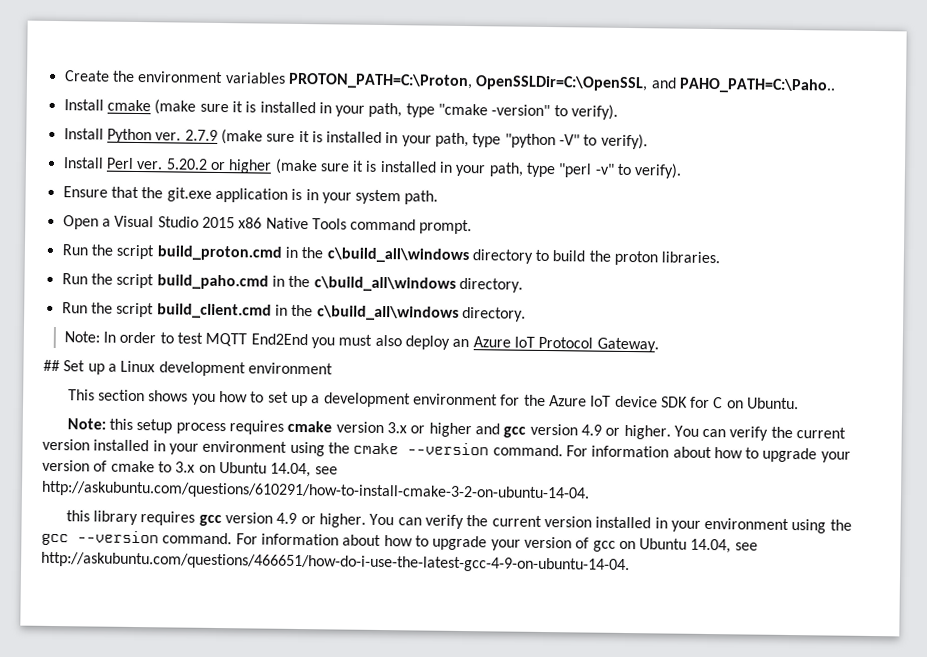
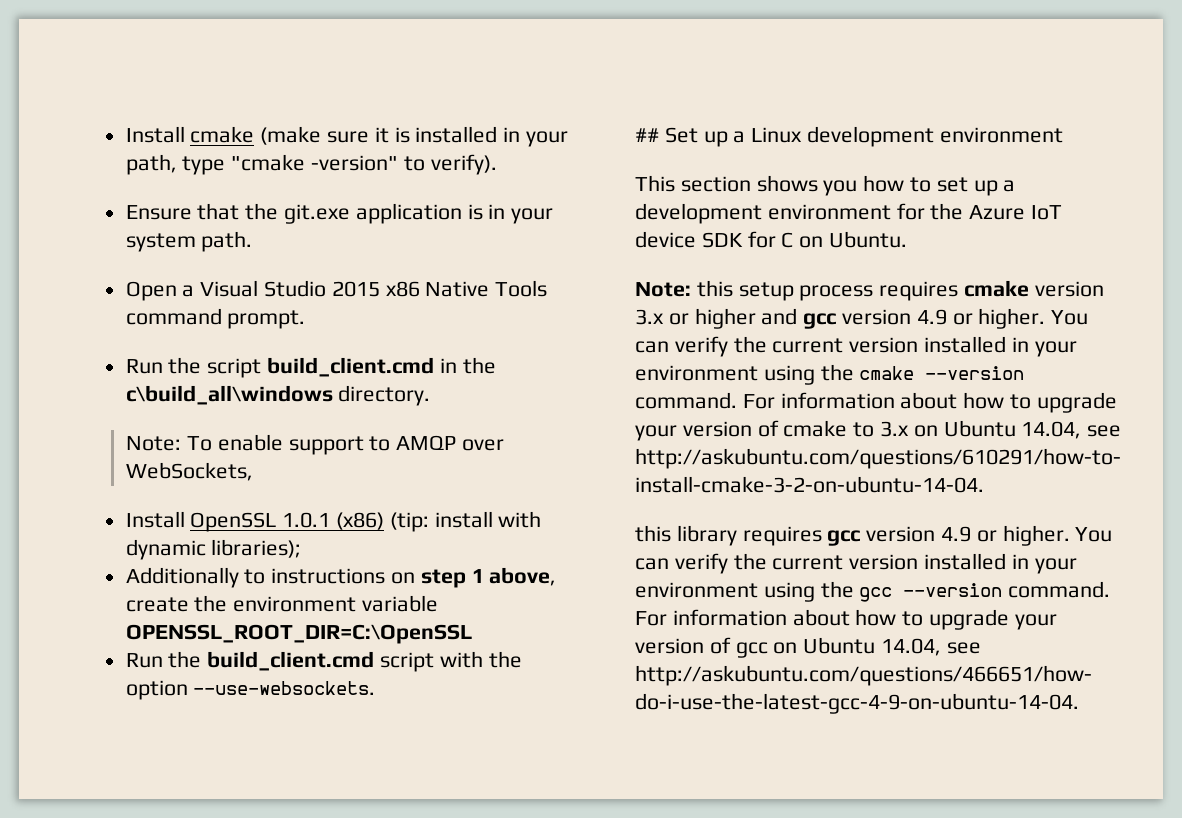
- Create the environment variables PROTON_PATH=C:\Proton, OpenSSLDir=C:\OpenSSL, and PAHO_PATH=C:\Paho..
- Install Python ver. 2.7.9 (make sure it is installed in your path, type "python -V" to verify).
- Install Perl ver. 5.20.2 or higher (make sure it is installed in your path, type "perl -v" to verify).
- Run the script build_proton.cmd in the c\build_all\windows directory to build the proton libraries.
- Run the script build_paho.cmd in the c\build_all\windows directory.
- Note: In order to test MQTT End2End you must also deploy an Azure IoT Protocol Gateway.
+ Note: To enable support to AMQP over WebSockets,
+ Install OpenSSL 1.0.1 (x86) (tip: install with dynamic libraries);
+ Additionally to instructions on step 1 above, create the environment variable OPENSSL_ROOT_DIR=C:\OpenSSL
+ Run the build_client.cmd script with the option --use-websockets.

